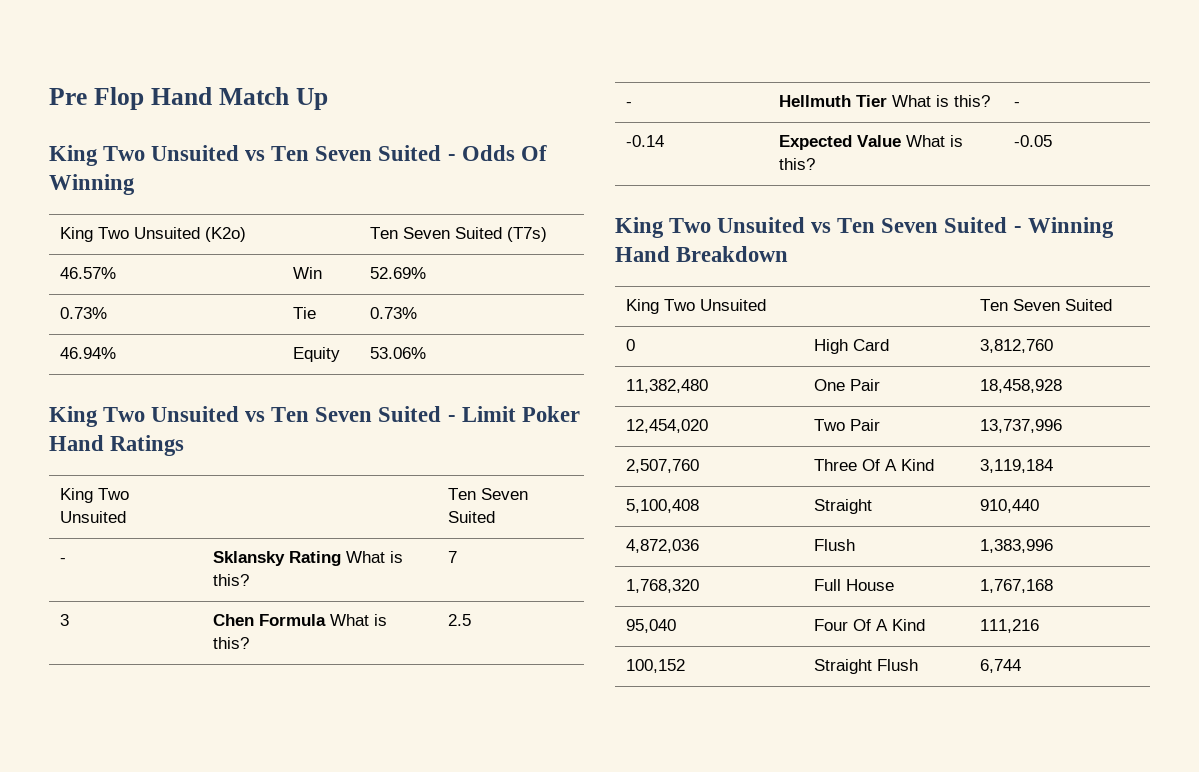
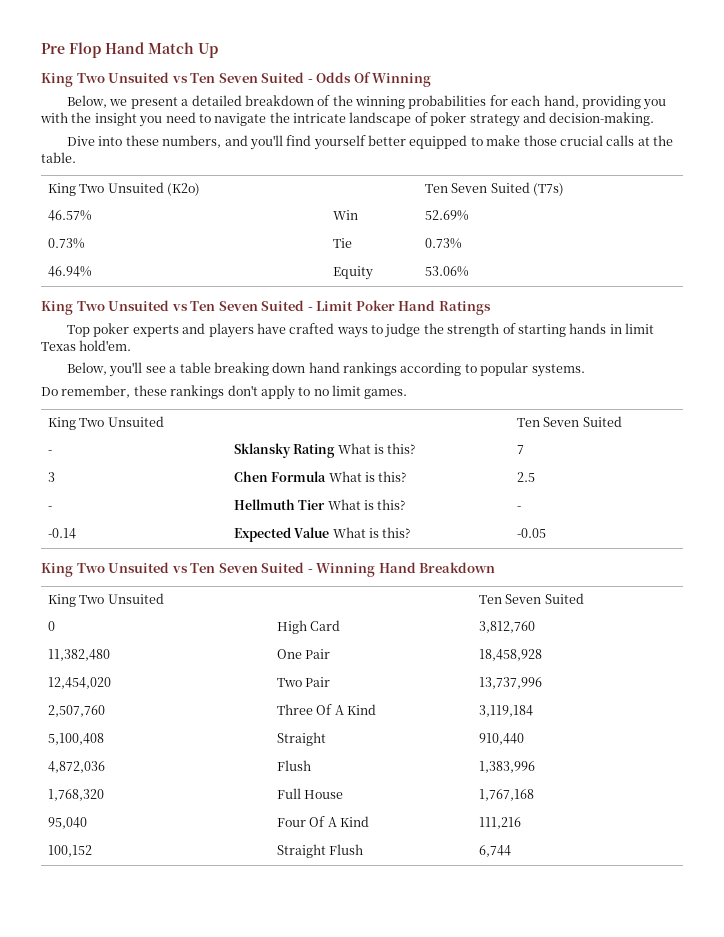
+ Below, we present a detailed breakdown of the winning probabilities for each hand, providing you with the insight you need to navigate the intricate landscape of poker strategy and decision-making.
+ Dive into these numbers, and you'll find yourself better equipped to make those crucial calls at the table.
+ Top poker experts and players have crafted ways to judge the strength of starting hands in limit Texas hold'em.
+ Below, you'll see a table breaking down hand rankings according to popular systems.
+ Do remember, these rankings don't apply to no limit games.

